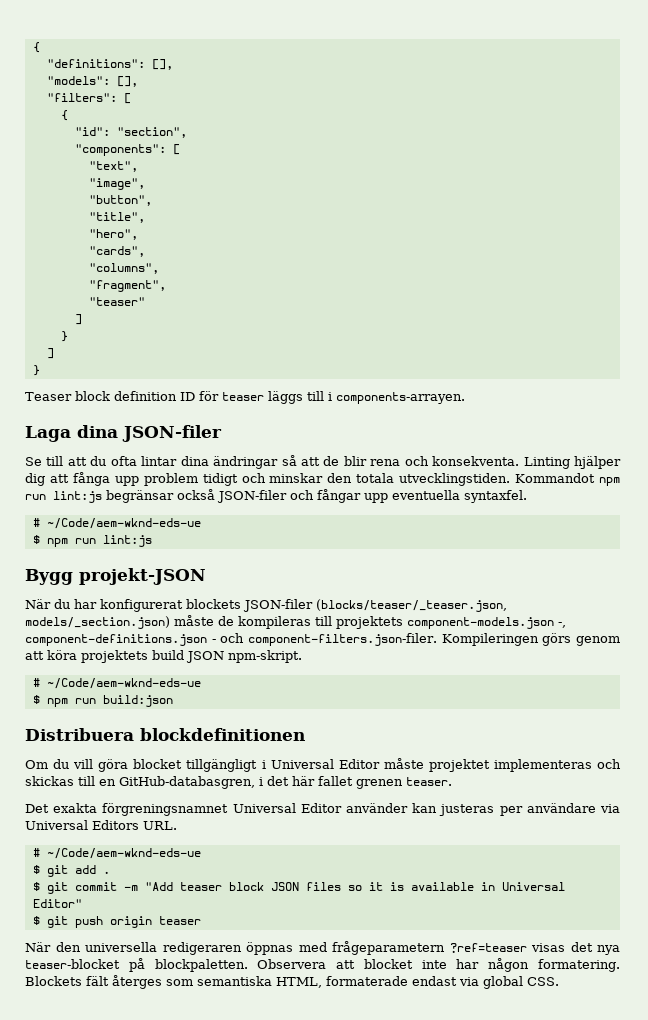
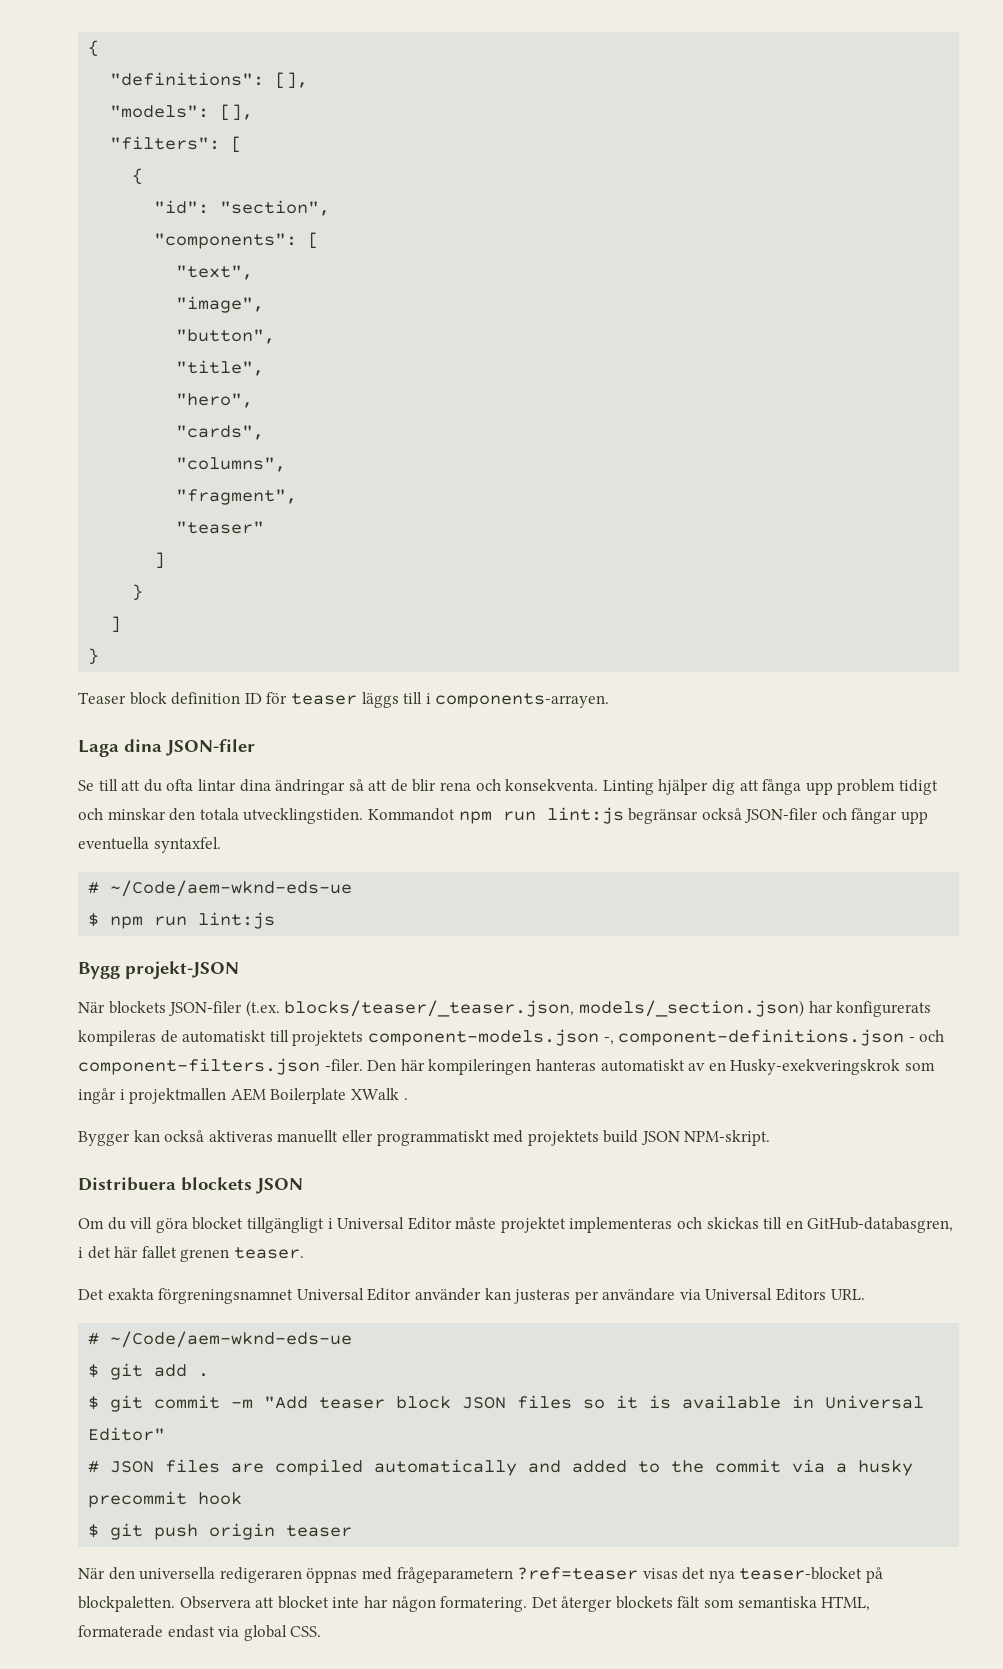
- När du har konfigurerat blockets JSON-filer (blocks/teaser/_teaser.json, models/_section.json) måste de kompileras till projektets component-models.json -, component-definitions.json - och component-filters.json-filer. Kompileringen görs genom att köra projektets build JSON npm-skript.
- # ~/Code/aem-wknd-eds-ue
- $ npm run build:json
+ När blockets JSON-filer (t.ex. blocks/teaser/_teaser.json, models/_section.json) har konfigurerats kompileras de automatiskt till projektets component-models.json -, component-definitions.json - och component-filters.json -filer. Den här kompileringen hanteras automatiskt av en Husky-exekveringskrok som ingår i projektmallen AEM Boilerplate XWalk .
+ Bygger kan också aktiveras manuellt eller programmatiskt med projektets build JSON NPM-skript.
- Distribuera blockdefinitionen
+ Distribuera blockets JSON
+ # JSON files are compiled automatically and added to the commit via a husky precommit hook
- Blockets fält återges som semantiska HTML, formaterade endast via global CSS.
+ Det återger blockets fält som semantiska HTML, formaterade endast via global CSS.

